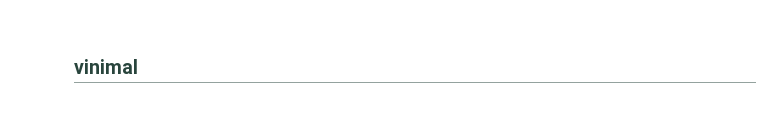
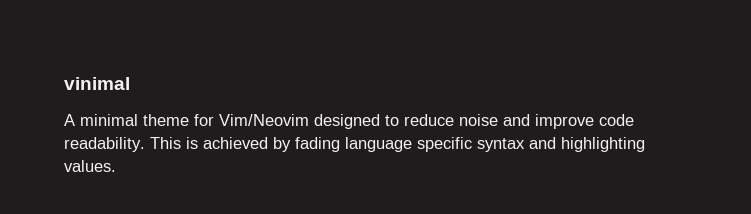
+ A minimal theme for Vim/Neovim designed to reduce noise and improve code readability. This is achieved by fading language specific syntax and highlighting values.

